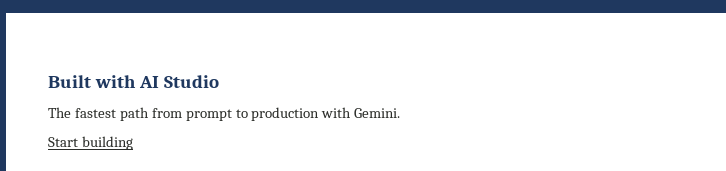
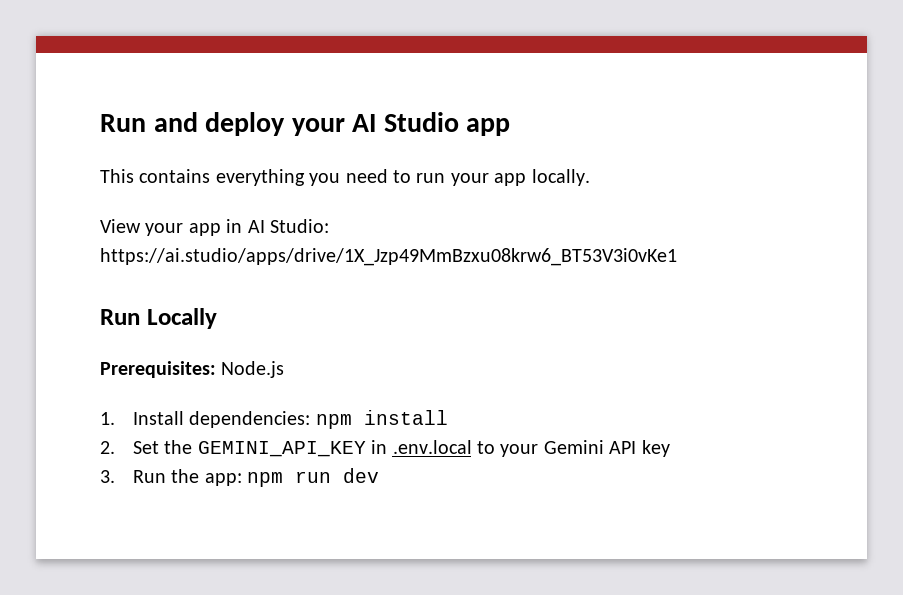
- Built with AI Studio
- The fastest path from prompt to production with Gemini.
- Start building
+ Run and deploy your AI Studio app
+ This contains everything you need to run your app locally.
+ View your app in AI Studio: https://ai.studio/apps/drive/1X_Jzp49MmBzxu08krw6_BT53V3i0vKe1
+ Run Locally
+ Prerequisites: Node.js
+ 1. Install dependencies: npm install
+ 2. Set the GEMINI_API_KEY in .env.local to your Gemini API key
+ 3. Run the app: npm run dev

